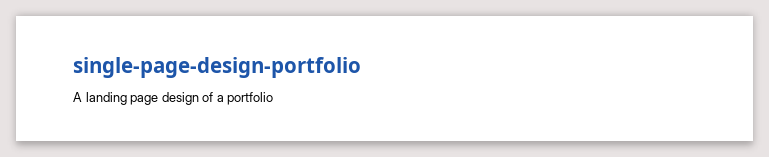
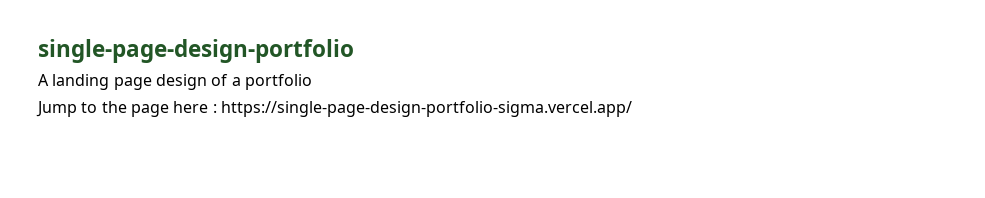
+ Jump to the page here : https://single-page-design-portfolio-sigma.vercel.app/

